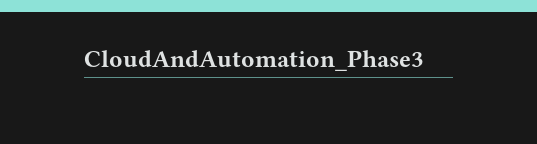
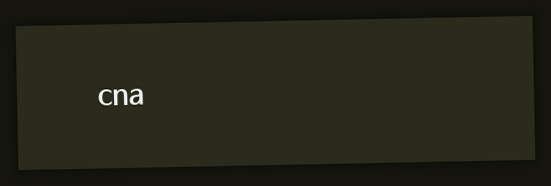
- CloudAndAutomation_Phase3
+ cna

